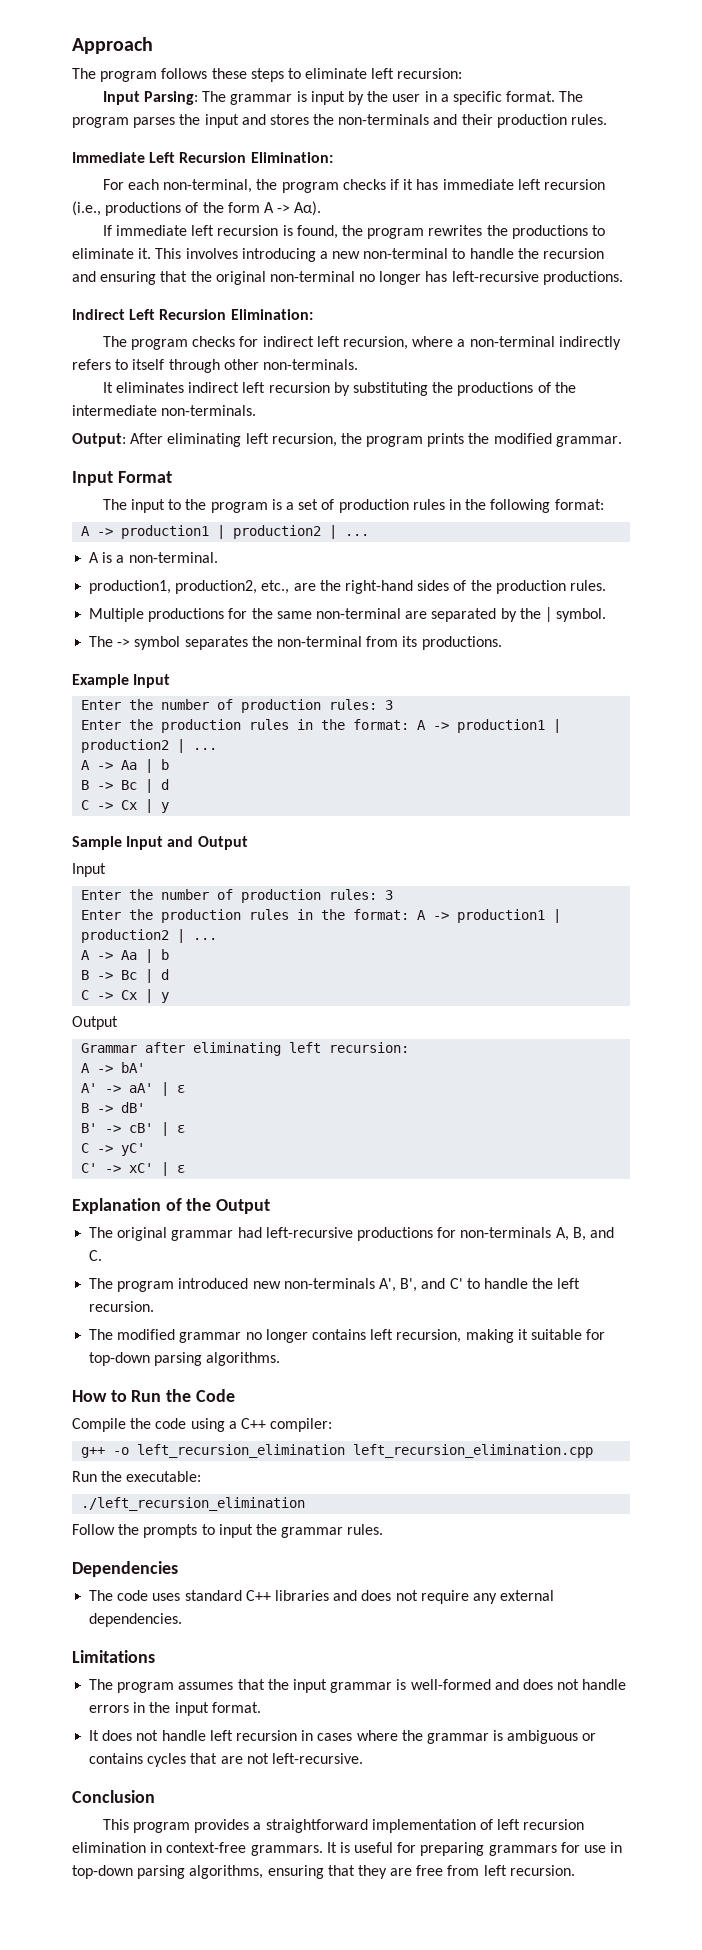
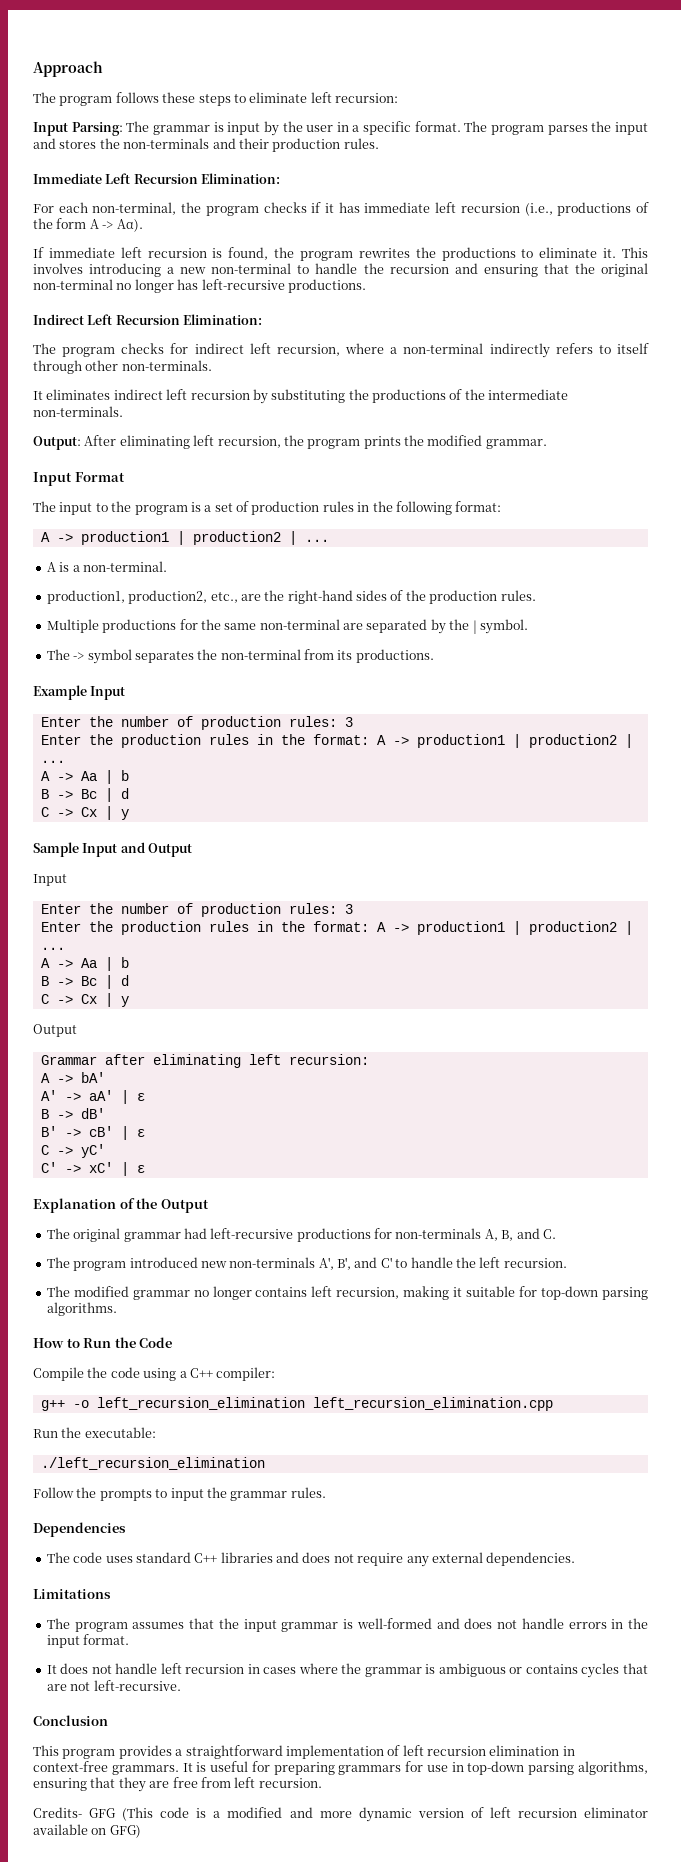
+ Credits- GFG (This code is a modified and more dynamic version of left recursion eliminator available on GFG)

